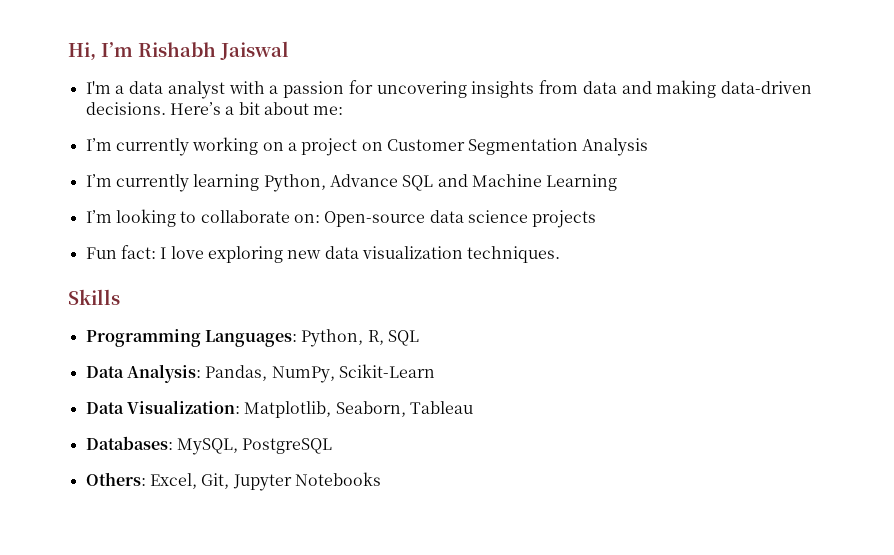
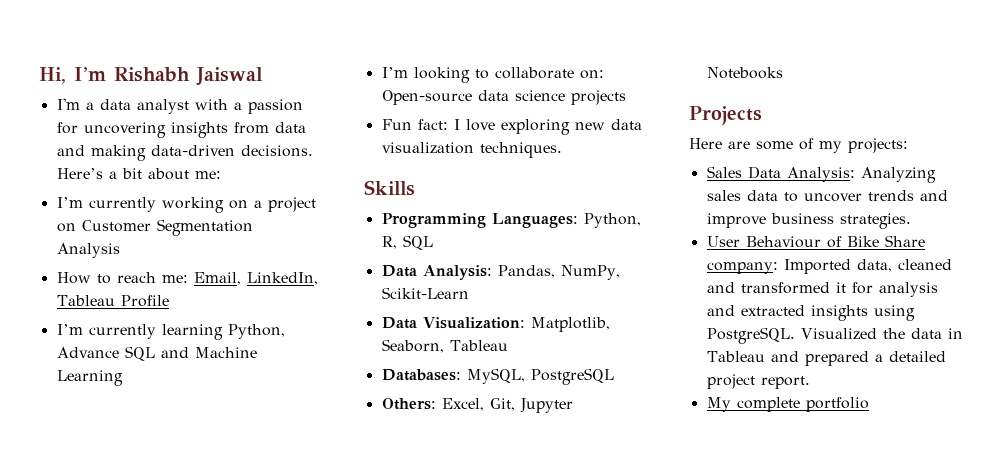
+ How to reach me: Email, LinkedIn, Tableau Profile
+ Projects
+ Here are some of my projects:
+ Sales Data Analysis: Analyzing sales data to uncover trends and improve business strategies.
+ User Behaviour of Bike Share company: Imported data, cleaned and transformed it for analysis and extracted insights using PostgreSQL. Visualized the data in Tableau and prepared a detailed project report.
+ My complete portfolio

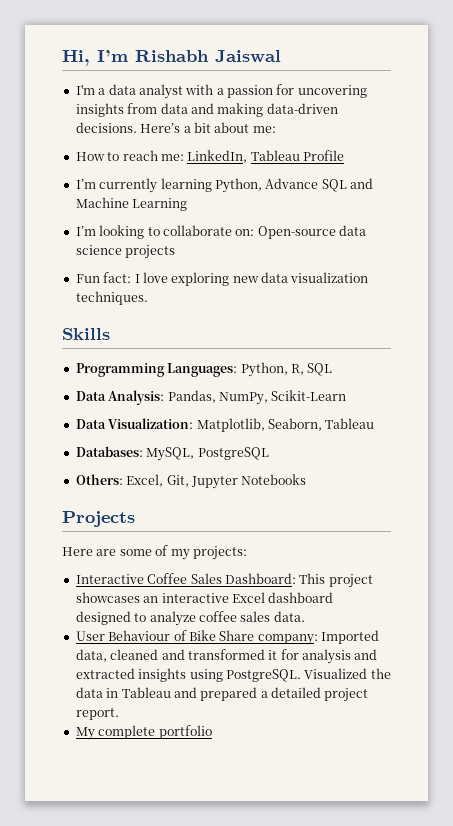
- I’m currently working on a project on Customer Segmentation Analysis
- How to reach me: Email, LinkedIn, Tableau Profile
+ How to reach me: LinkedIn, Tableau Profile
- Sales Data Analysis: Analyzing sales data to uncover trends and improve business strategies.
+ Interactive Coffee Sales Dashboard: This project showcases an interactive Excel dashboard designed to analyze coffee sales data.

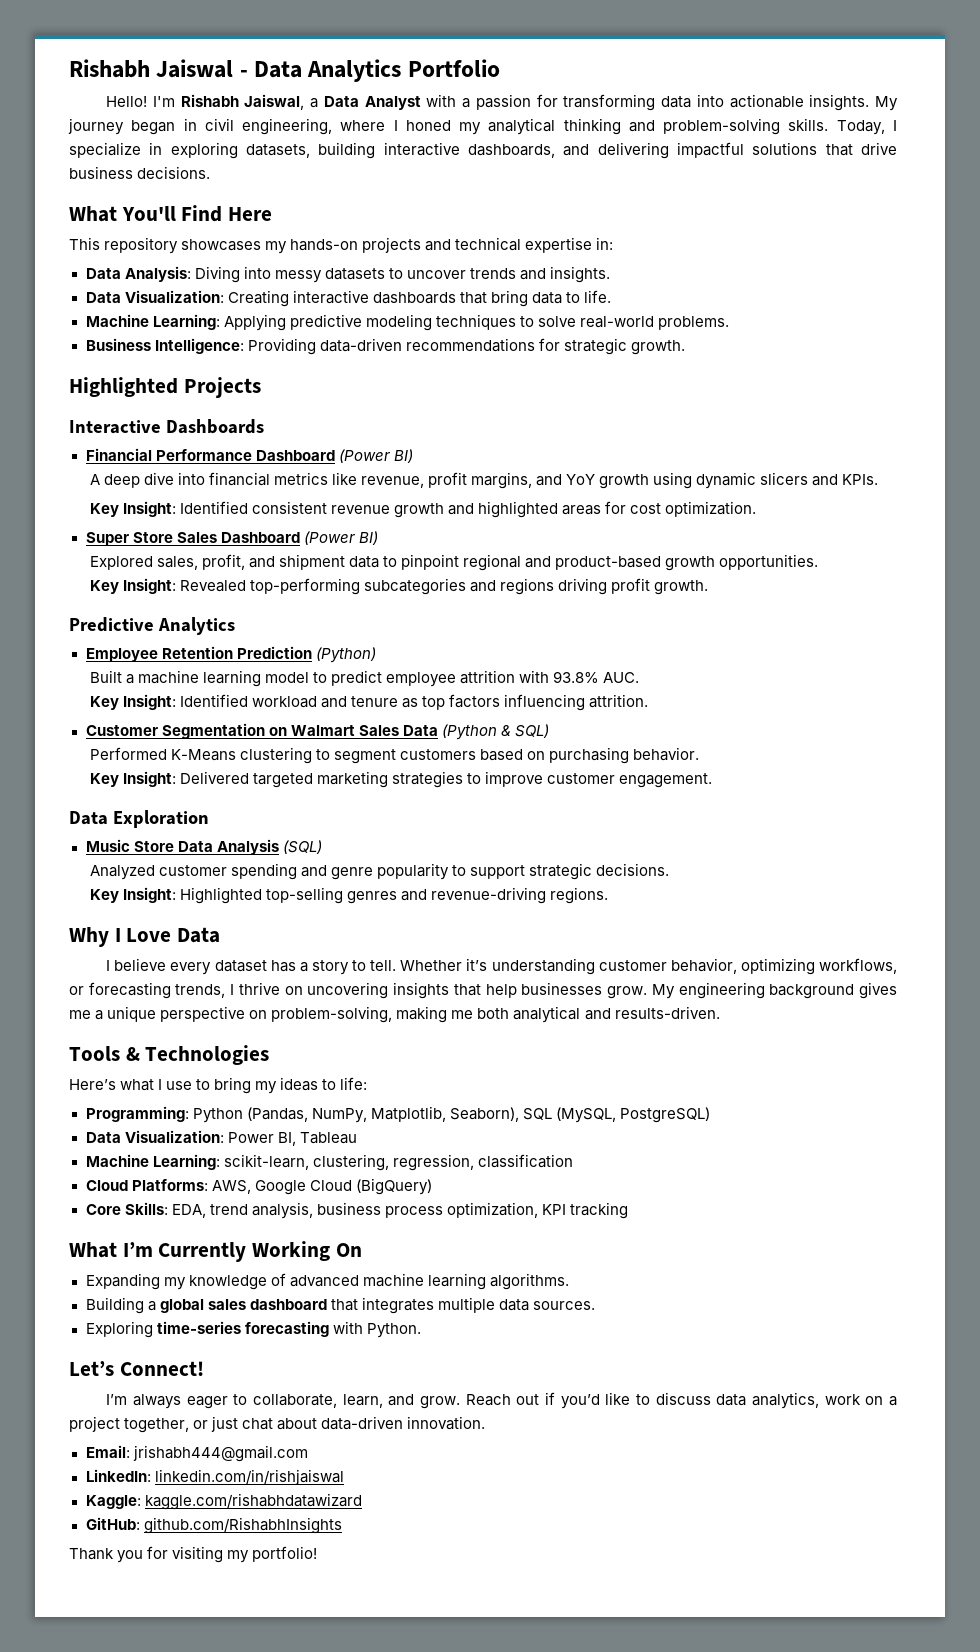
- Hi, I’m Rishabh Jaiswal
- I'm a data analyst with a passion for uncovering insights from data and making data-driven decisions. Here’s a bit about me:
- How to reach me: LinkedIn, Tableau Profile
- I’m currently learning Python, Advance SQL and Machine Learning
- I’m looking to collaborate on: Open-source data science projects
- Fun fact: I love exploring new data visualization techniques.
- Skills
- Programming Languages: Python, R, SQL
- Data Analysis: Pandas, NumPy, Scikit-Learn
- Data Visualization: Matplotlib, Seaborn, Tableau
- Databases: MySQL, PostgreSQL
- Others: Excel, Git, Jupyter Notebooks
- Projects
- Here are some of my projects:
- Interactive Coffee Sales Dashboard: This project showcases an interactive Excel dashboard designed to analyze coffee sales data.
- User Behaviour of Bike Share company: Imported data, cleaned and transformed it for analysis and extracted insights using PostgreSQL. Visualized the data in Tableau and prepared a detailed project report.
- My complete portfolio
+ Rishabh Jaiswal - Data Analytics Portfolio
+ Hello! I'm Rishabh Jaiswal, a Data Analyst with a passion for transforming data into actionable insights. My journey began in civil engineering, where I honed my analytical thinking and problem-solving skills. Today, I specialize in exploring datasets, building interactive dashboards, and delivering impactful solutions that drive business decisions.
+ What You'll Find Here
+ This repository showcases my hands-on projects and technical expertise in:
+ Data Analysis: Diving into messy datasets to uncover trends and insights.
+ Data Visualization: Creating interactive dashboards that bring data to life.
+ Machine Learning: Applying predictive modeling techniques to solve real-world problems.
+ Business Intelligence: Providing data-driven recommendations for strategic growth.
+ Highlighted Projects
+ Interactive Dashboards
+ Financial Performance Dashboard (Power BI)
+ A deep dive into financial metrics like revenue, profit margins, and YoY growth using dynamic slicers and KPIs.
+ Key Insight: Identified consistent revenue growth and highlighted areas for cost optimization.
+ Super Store Sales Dashboard (Power BI)
+ Explored sales, profit, and shipment data to pinpoint regional and product-based growth opportunities.
+ Key Insight: Revealed top-performing subcategories and regions driving profit growth.
+ Predictive Analytics
+ Employee Retention Prediction (Python)
+ Built a machine learning model to predict employee attrition with 93.8% AUC.
+ Key Insight: Identified workload and tenure as top factors influencing attrition.
+ Customer Segmentation on Walmart Sales Data (Python & SQL)
+ Performed K-Means clustering to segment customers based on purchasing behavior.
+ Key Insight: Delivered targeted marketing strategies to improve customer engagement.
+ Data Exploration
+ Music Store Data Analysis (SQL)
+ Analyzed customer spending and genre popularity to support strategic decisions.
+ Key Insight: Highlighted top-selling genres and revenue-driving regions.
+ Why I Love Data
+ I believe every dataset has a story to tell. Whether it’s understanding customer behavior, optimizing workflows, or forecasting trends, I thrive on uncovering insights that help businesses grow. My engineering background gives me a unique perspective on problem-solving, making me both analytical and results-driven.
+ Tools & Technologies
+ Here’s what I use to bring my ideas to life:
+ Programming: Python (Pandas, NumPy, Matplotlib, Seaborn), SQL (MySQL, PostgreSQL)
+ Data Visualization: Power BI, Tableau
+ Machine Learning: scikit-learn, clustering, regression, classification
+ Cloud Platforms: AWS, Google Cloud (BigQuery)
+ Core Skills: EDA, trend analysis, business process optimization, KPI tracking
+ What I’m Currently Working On
+ Expanding my knowledge of advanced machine learning algorithms.
+ Building a global sales dashboard that integrates multiple data sources.
+ Exploring time-series forecasting with Python.
+ Let’s Connect!
+ I’m always eager to collaborate, learn, and grow. Reach out if you’d like to discuss data analytics, work on a project together, or just chat about data-driven innovation.
+ Email: jrishabh444@gmail.com
+ LinkedIn: linkedin.com/in/rishjaiswal
+ Kaggle: kaggle.com/rishabhdatawizard
+ GitHub: github.com/RishabhInsights
+ Thank you for visiting my portfolio!

